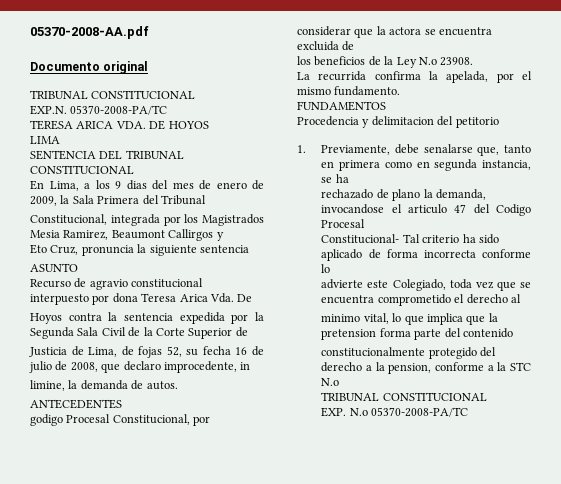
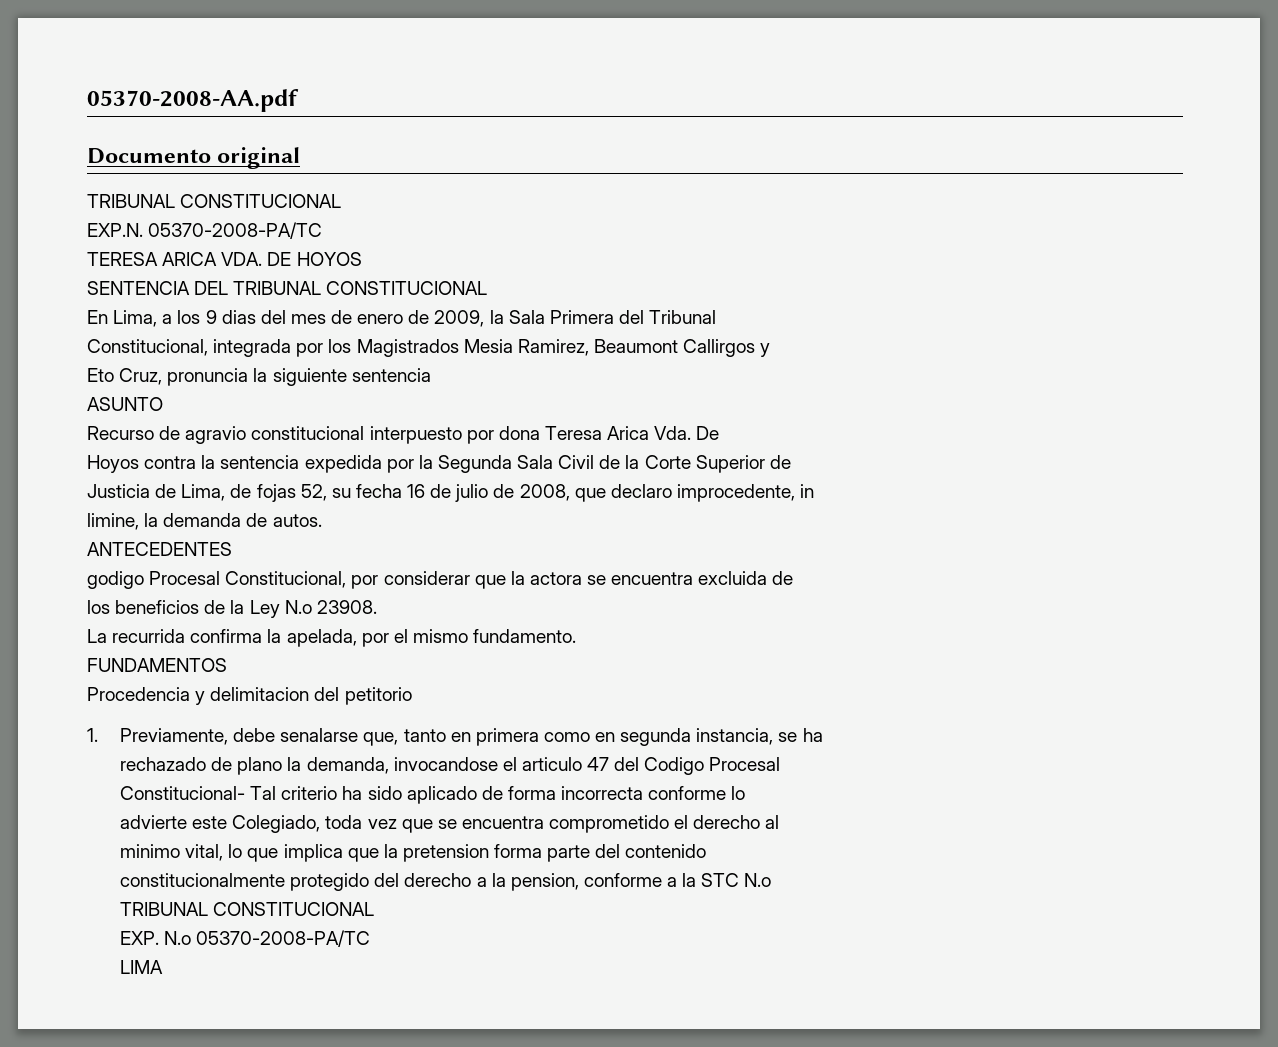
- LIMA
+ LIMA

